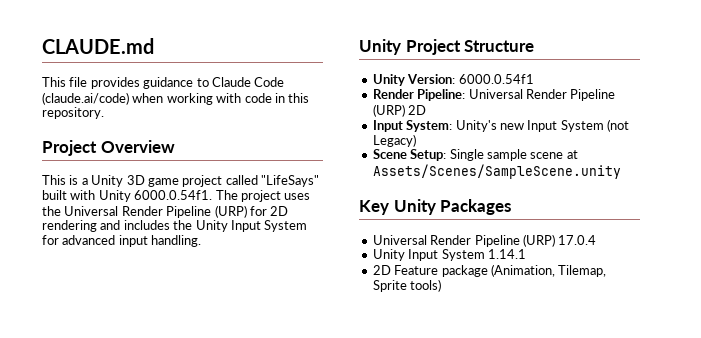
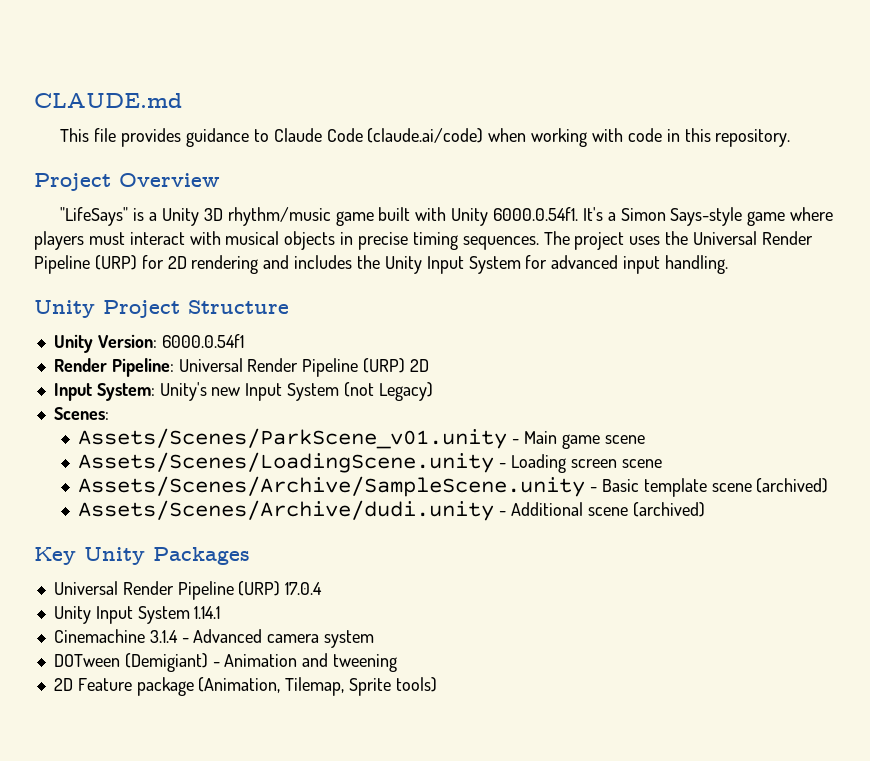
- This is a Unity 3D game project called "LifeSays" built with Unity 6000.0.54f1. The project uses the Universal Render Pipeline (URP) for 2D rendering and includes the Unity Input System for advanced input handling.
+ "LifeSays" is a Unity 3D rhythm/music game built with Unity 6000.0.54f1. It's a Simon Says-style game where players must interact with musical objects in precise timing sequences. The project uses the Universal Render Pipeline (URP) for 2D rendering and includes the Unity Input System for advanced input handling.
- Scene Setup: Single sample scene at Assets/Scenes/SampleScene.unity
+ Scenes:
+ Assets/Scenes/ParkScene_v01.unity - Main game scene
+ Assets/Scenes/LoadingScene.unity - Loading screen scene
+ Assets/Scenes/Archive/SampleScene.unity - Basic template scene (archived)
+ Assets/Scenes/Archive/dudi.unity - Additional scene (archived)
+ Cinemachine 3.1.4 - Advanced camera system
+ DOTween (Demigiant) - Animation and tweening

